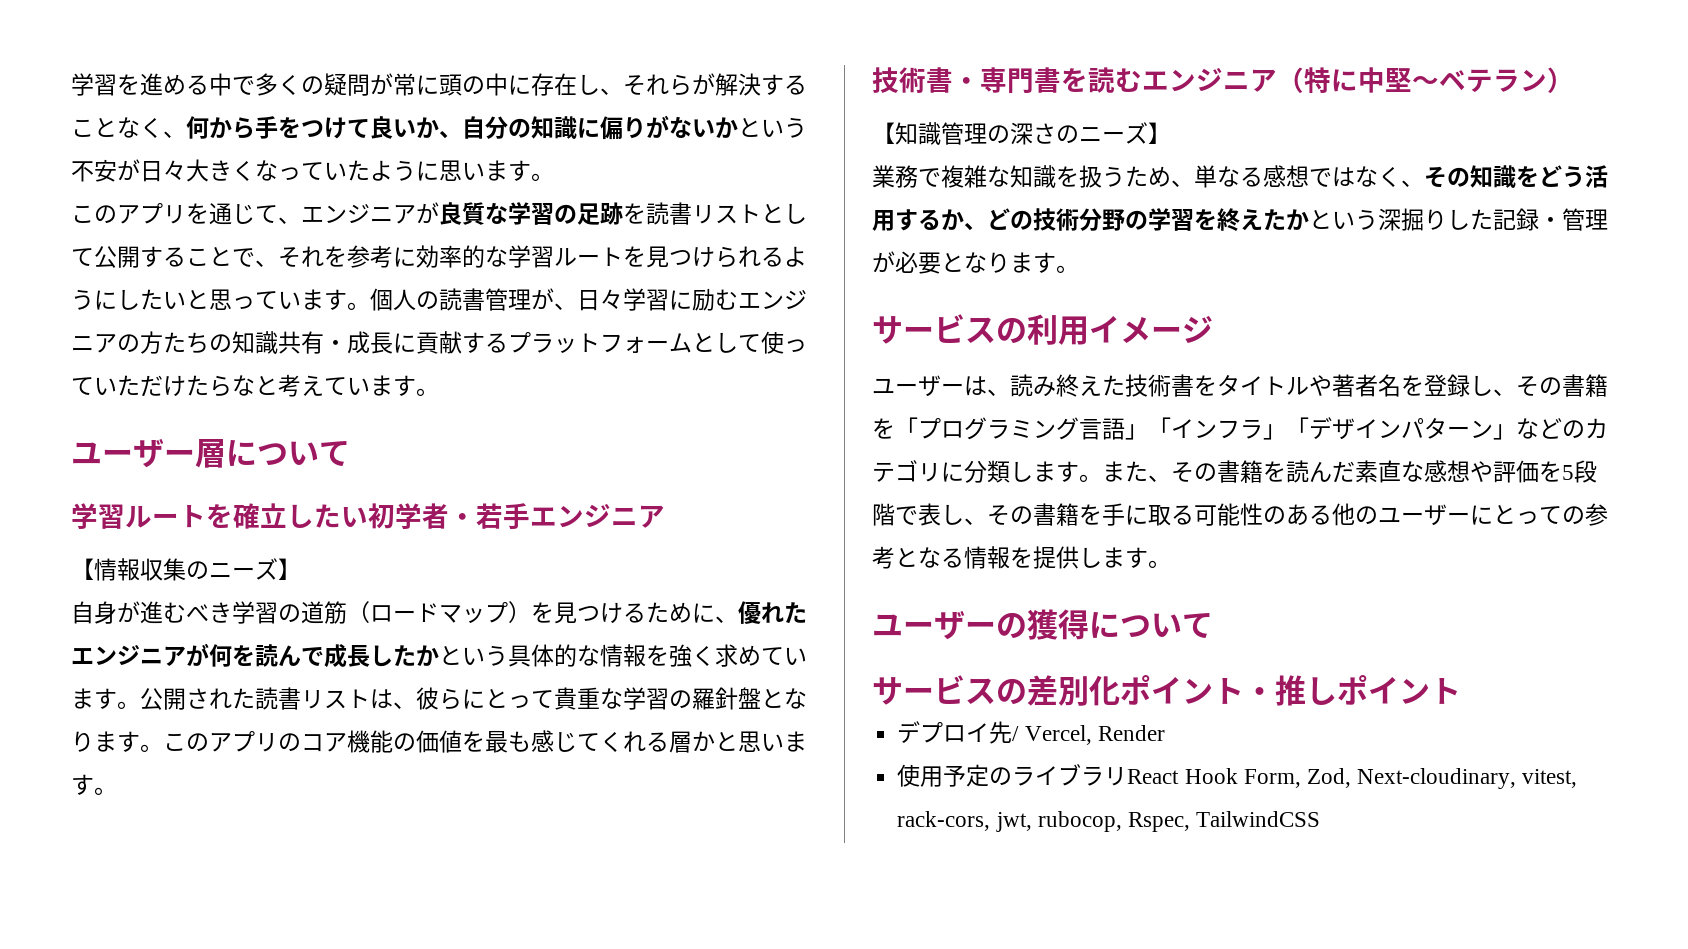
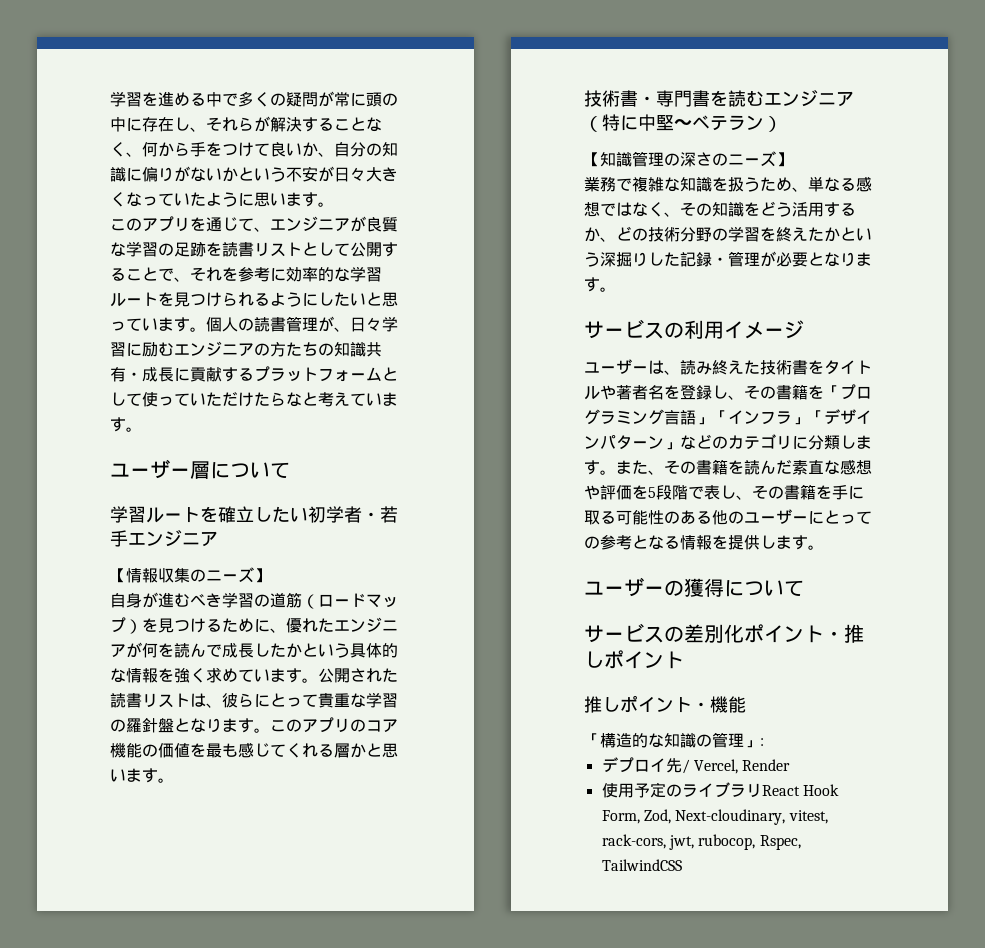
+ 推しポイント・機能
+ 「構造的な知識の管理」:

